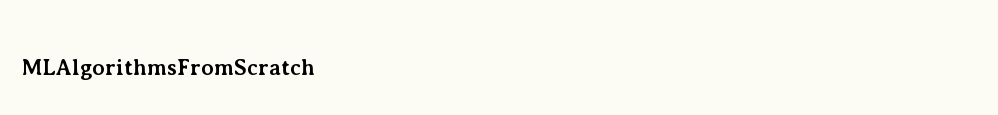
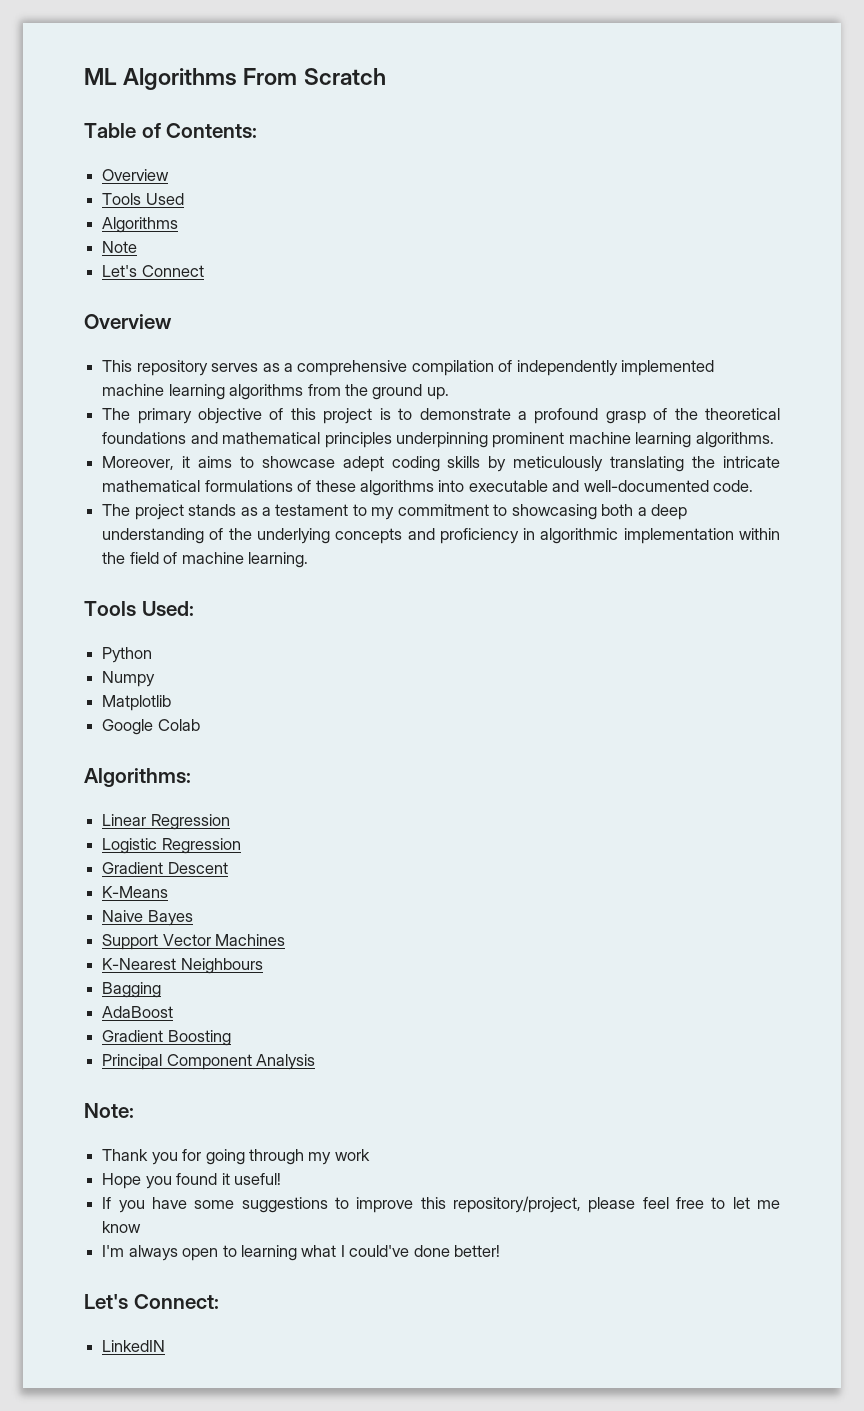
- MLAlgorithmsFromScratch
+ ML Algorithms From Scratch
+ Table of Contents:
+ Overview
+ Tools Used
+ Algorithms
+ Note
+ Let's Connect
+ Overview
+ This repository serves as a comprehensive compilation of independently implemented machine learning algorithms from the ground up.
+ The primary objective of this project is to demonstrate a profound grasp of the theoretical foundations and mathematical principles underpinning prominent machine learning algorithms.
+ Moreover, it aims to showcase adept coding skills by meticulously translating the intricate mathematical formulations of these algorithms into executable and well-documented code.
+ The project stands as a testament to my commitment to showcasing both a deep understanding of the underlying concepts and proficiency in algorithmic implementation within the field of machine learning.
+ Tools Used:
+ Python
+ Numpy
+ Matplotlib
+ Google Colab
+ Algorithms:
+ Linear Regression
+ Logistic Regression
+ Gradient Descent
+ K-Means
+ Naive Bayes
+ Support Vector Machines
+ K-Nearest Neighbours
+ Bagging
+ AdaBoost
+ Gradient Boosting
+ Principal Component Analysis
+ Note:
+ Thank you for going through my work
+ Hope you found it useful!
+ If you have some suggestions to improve this repository/project, please feel free to let me know
+ I'm always open to learning what I could've done better!
+ Let's Connect:
+ LinkedIN

